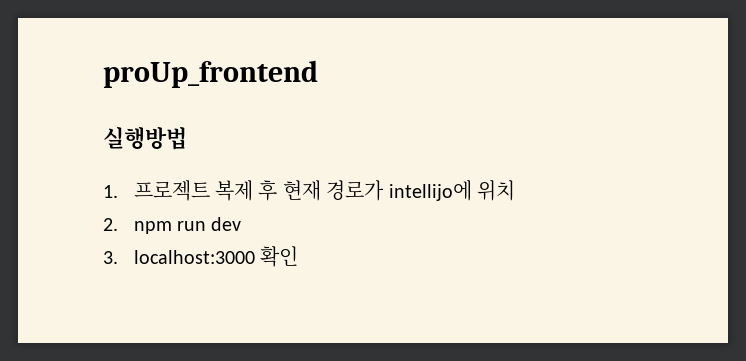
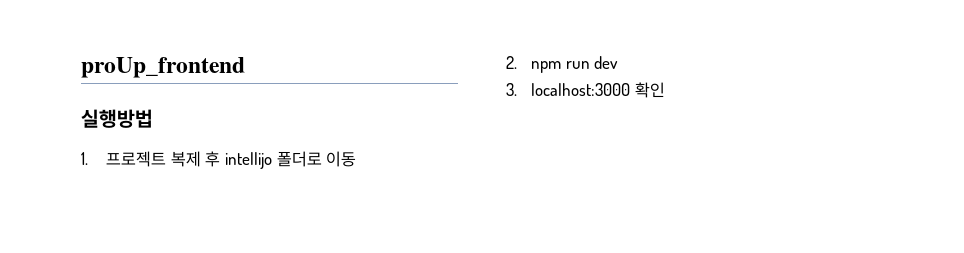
- 1. 프로젝트 복제 후 현재 경로가 intellijo에 위치
+ 1. 프로젝트 복제 후 intellijo 폴더로 이동

